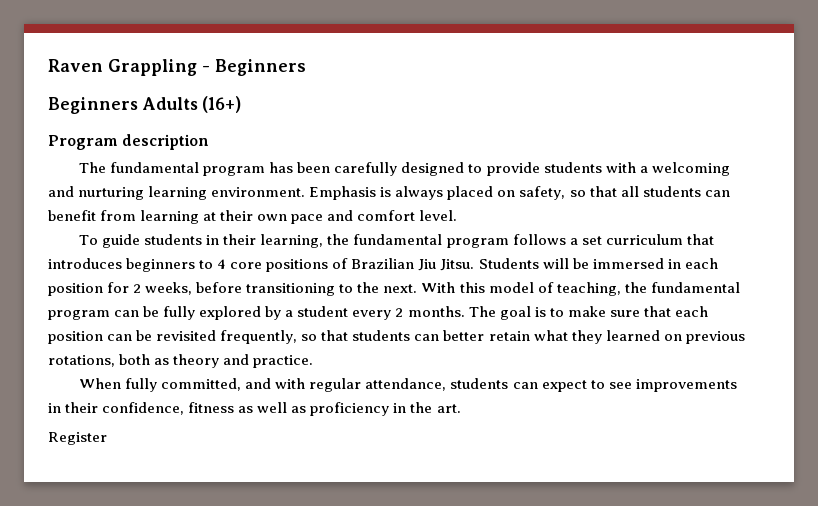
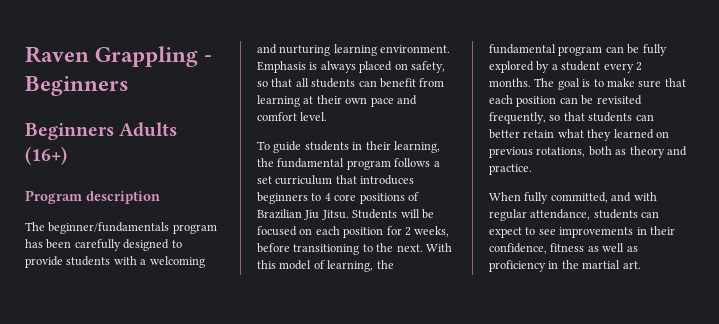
- The fundamental program has been carefully designed to provide students with a welcoming and nurturing learning environment.
+ The beginner/fundamentals program has been carefully designed to provide students with a welcoming and nurturing learning environment.
- Students will be immersed in each position for 2 weeks, before transitioning to the next.
+ Students will be focused on each position for 2 weeks, before transitioning to the next.
- With this model of teaching, the fundamental program can be fully explored by a student every 2 months.
+ With this model of learning, the fundamental program can be fully explored by a student every 2 months.
- When fully committed, and with regular attendance, students can expect to see improvements in their confidence, fitness as well as proficiency in the art.
+ When fully committed, and with regular attendance, students can expect to see improvements in their confidence, fitness as well as proficiency in the martial art.
- Register

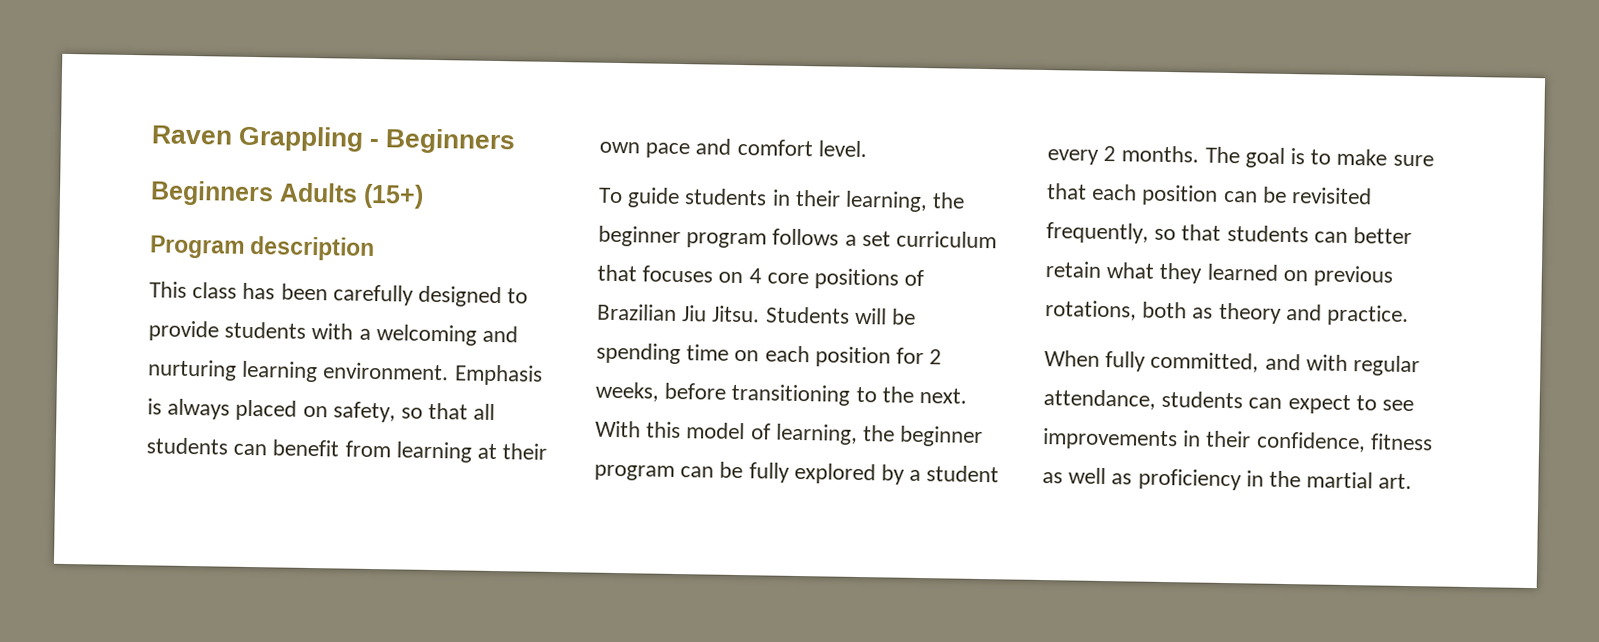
- Beginners Adults (16+)
+ Beginners Adults (15+)
- The beginner/fundamentals program has been carefully designed to provide students with a welcoming and nurturing learning environment.
+ This class has been carefully designed to provide students with a welcoming and nurturing learning environment.
- To guide students in their learning, the fundamental program follows a set curriculum that introduces beginners to 4 core positions of Brazilian Jiu Jitsu.
+ To guide students in their learning, the beginner program follows a set curriculum that focuses on 4 core positions of Brazilian Jiu Jitsu.
- Students will be focused on each position for 2 weeks, before transitioning to the next.
+ Students will be spending time on each position for 2 weeks, before transitioning to the next.
- With this model of learning, the fundamental program can be fully explored by a student every 2 months.
+ With this model of learning, the beginner program can be fully explored by a student every 2 months.

